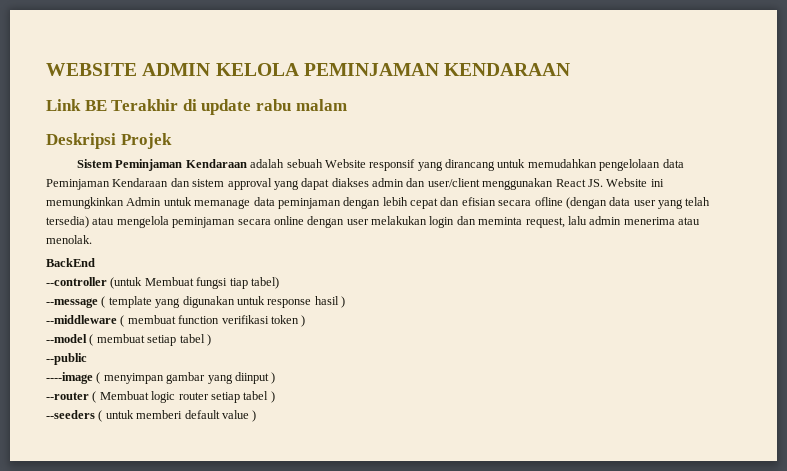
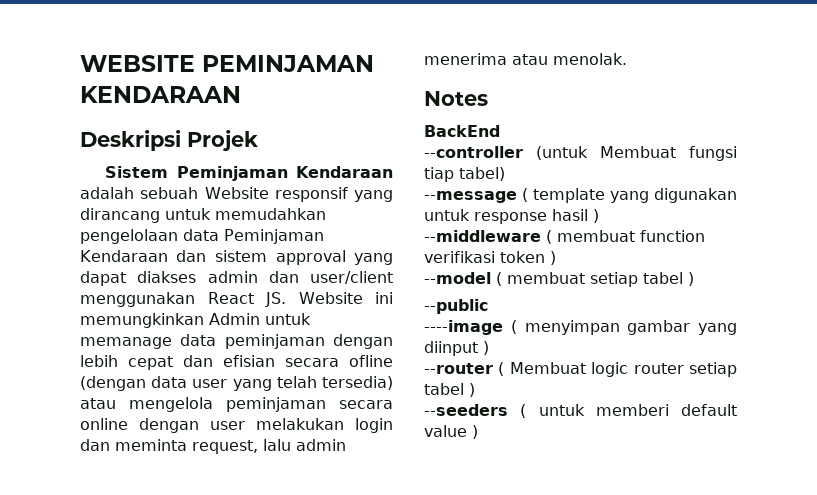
- WEBSITE ADMIN KELOLA PEMINJAMAN KENDARAAN
+ WEBSITE PEMINJAMAN KENDARAAN
- Link BE Terakhir di update rabu malam
+ Notes

